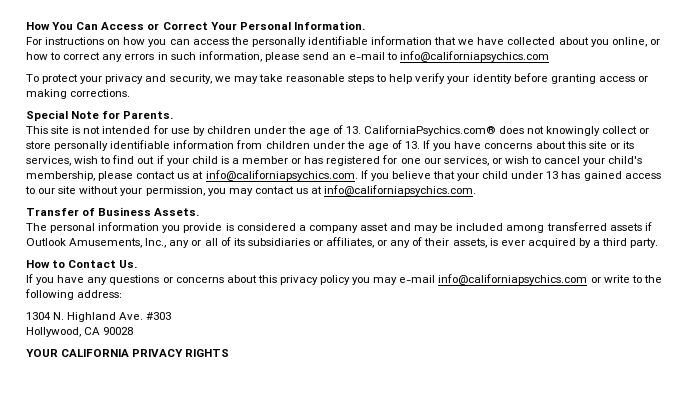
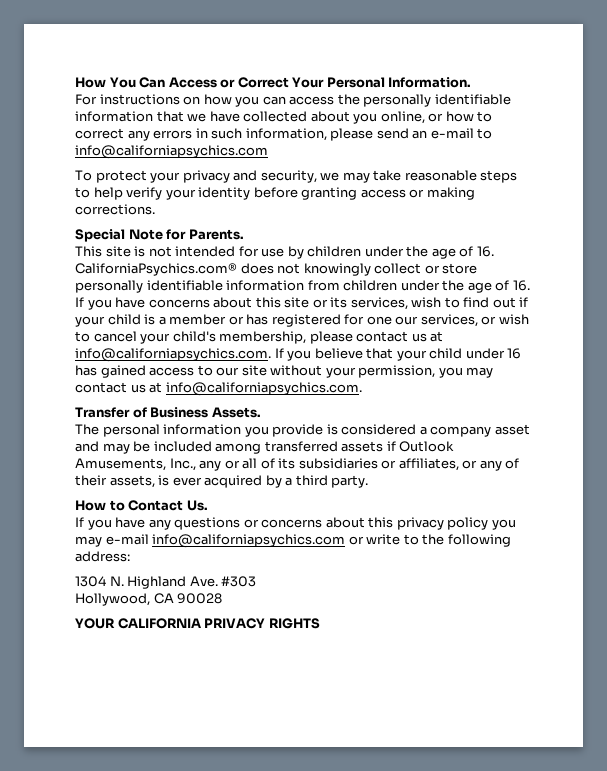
- This site is not intended for use by children under the age of 13. CaliforniaPsychics.com® does not knowingly collect or store personally identifiable information from children under the age of 13. If you have concerns about this site or its services, wish to find out if your child is a member or has registered for one our services, or wish to cancel your child's membership, please contact us at info@californiapsychics.com. If you believe that your child under 13 has gained access to our site without your permission, you may contact us at info@californiapsychics.com.
+ This site is not intended for use by children under the age of 16. CaliforniaPsychics.com® does not knowingly collect or store personally identifiable information from children under the age of 16. If you have concerns about this site or its services, wish to find out if your child is a member or has registered for one our services, or wish to cancel your child's membership, please contact us at info@californiapsychics.com. If you believe that your child under 16 has gained access to our site without your permission, you may contact us at info@californiapsychics.com.

